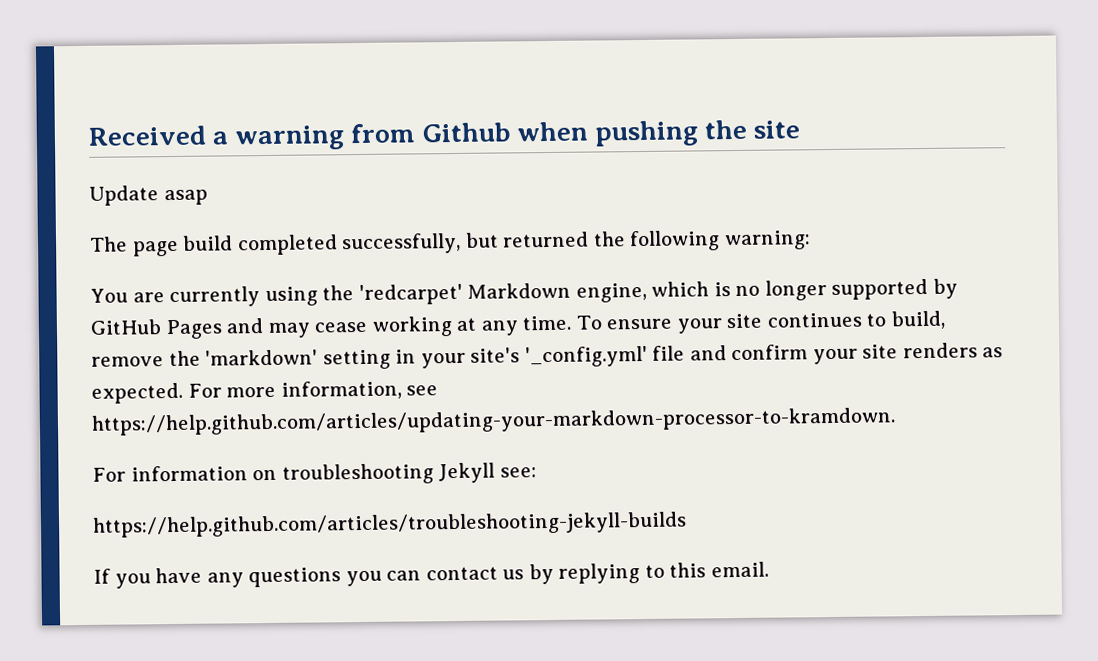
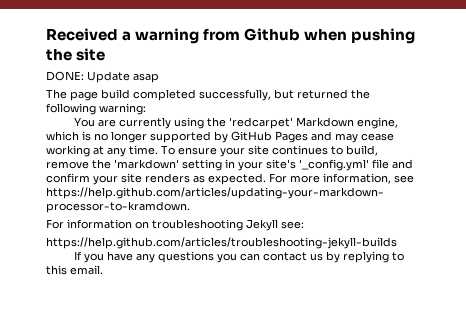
- Update asap
+ DONE: Update asap

